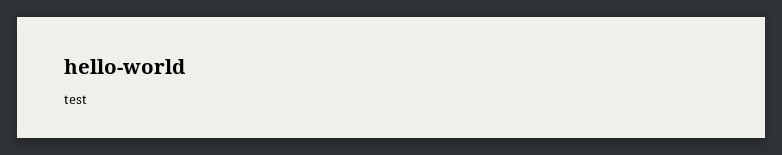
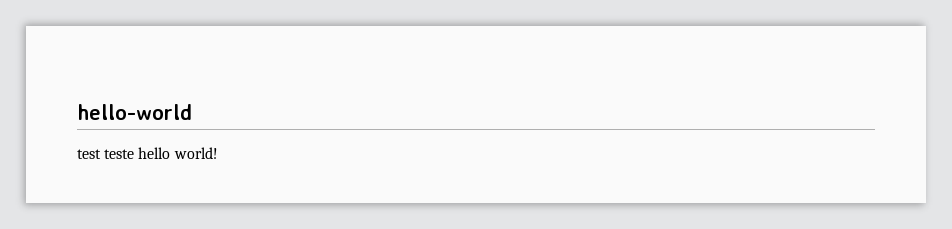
- test
+ test teste hello world!

